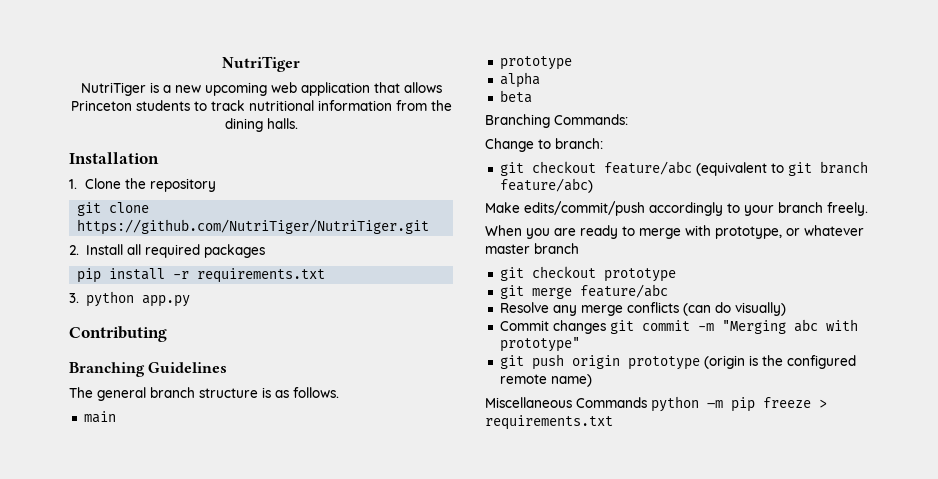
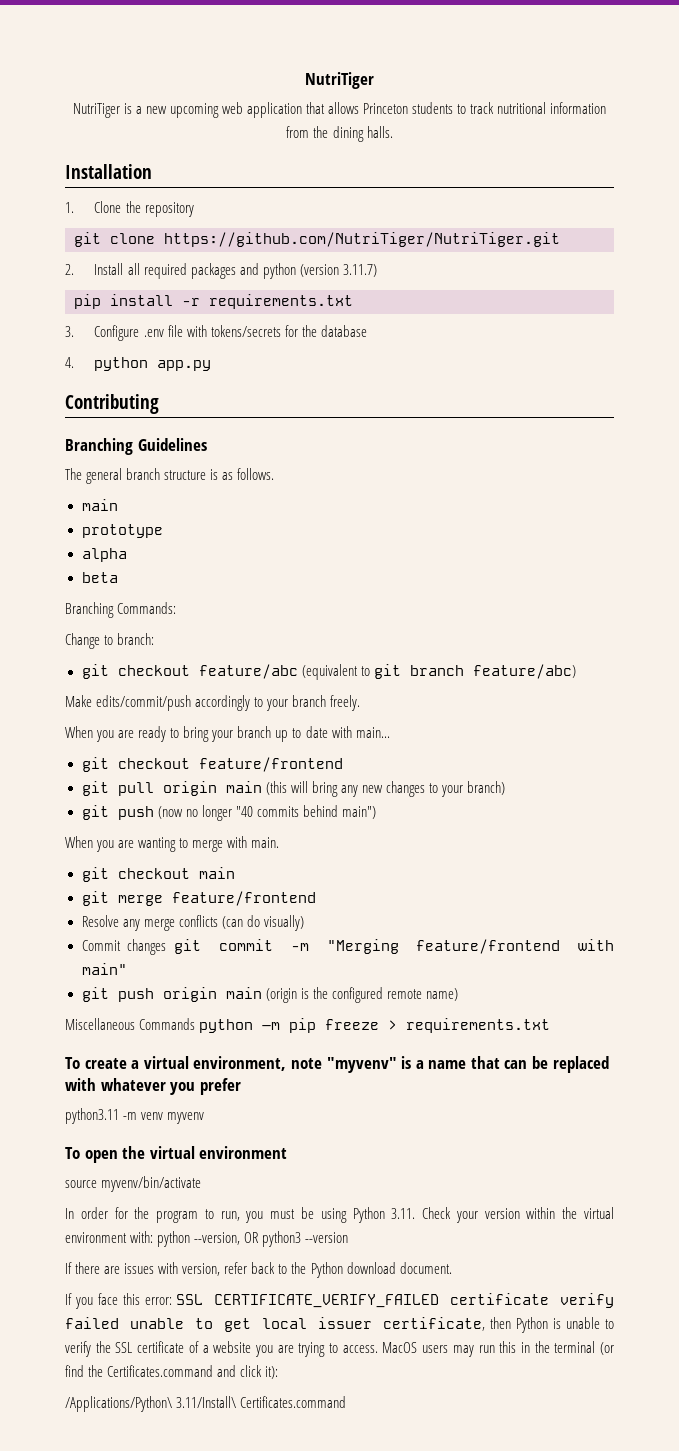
- 2. Install all required packages
+ 2. Install all required packages and python (version 3.11.7)
- 3. python app.py
+ 3. Configure .env file with tokens/secrets for the database
+ 4. python app.py
- When you are ready to merge with prototype, or whatever master branch
- git checkout prototype
+ When you are ready to bring your branch up to date with main...
+ git checkout feature/frontend
+ git pull origin main (this will bring any new changes to your branch)
+ git push (now no longer "40 commits behind main")
+ When you are wanting to merge with main.
+ git checkout main
- git merge feature/abc
+ git merge feature/frontend
- Commit changes git commit -m "Merging abc with prototype"
+ Commit changes git commit -m "Merging feature/frontend with main"
- git push origin prototype (origin is the configured remote name)
+ git push origin main (origin is the configured remote name)
+ To create a virtual environment, note "myvenv" is a name that can be replaced with whatever you prefer
+ python3.11 -m venv myvenv
+ To open the virtual environment
+ source myvenv/bin/activate
+ In order for the program to run, you must be using Python 3.11. Check your version within the virtual environment with: python --version, OR python3 --version
+ If there are issues with version, refer back to the Python download document.
+ If you face this error: SSL CERTIFICATE_VERIFY_FAILED certificate verify failed unable to get local issuer certificate, then Python is unable to verify the SSL certificate of a website you are trying to access. MacOS users may run this in the terminal (or find the Certificates.command and click it):
+ /Applications/Python\ 3.11/Install\ Certificates.command

